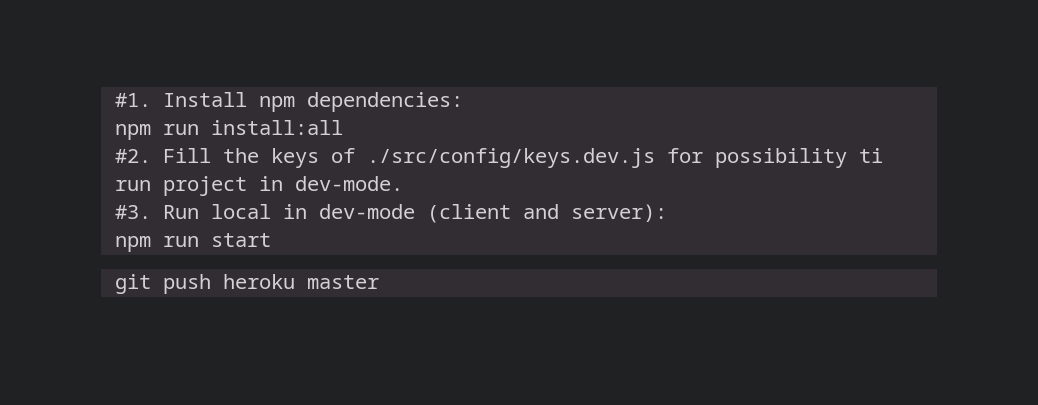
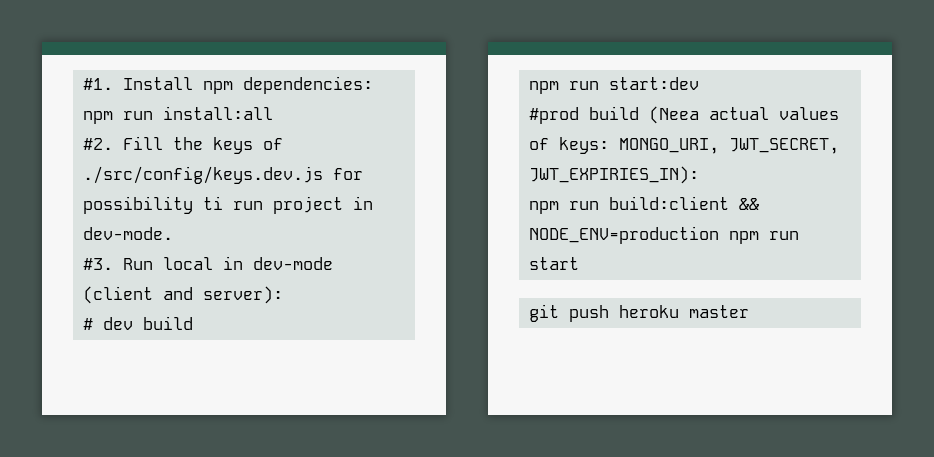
- npm run start
+ # dev build
+ npm run start:dev
+ #prod build (Neea actual values of keys: MONGO_URI, JWT_SECRET, JWT_EXPIRIES_IN):
+ npm run build:client && NODE_ENV=production npm run start

